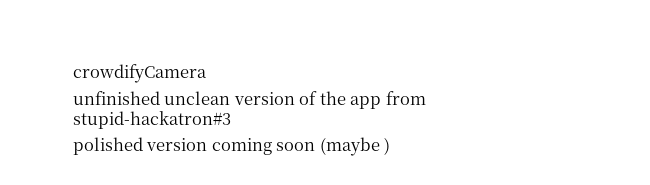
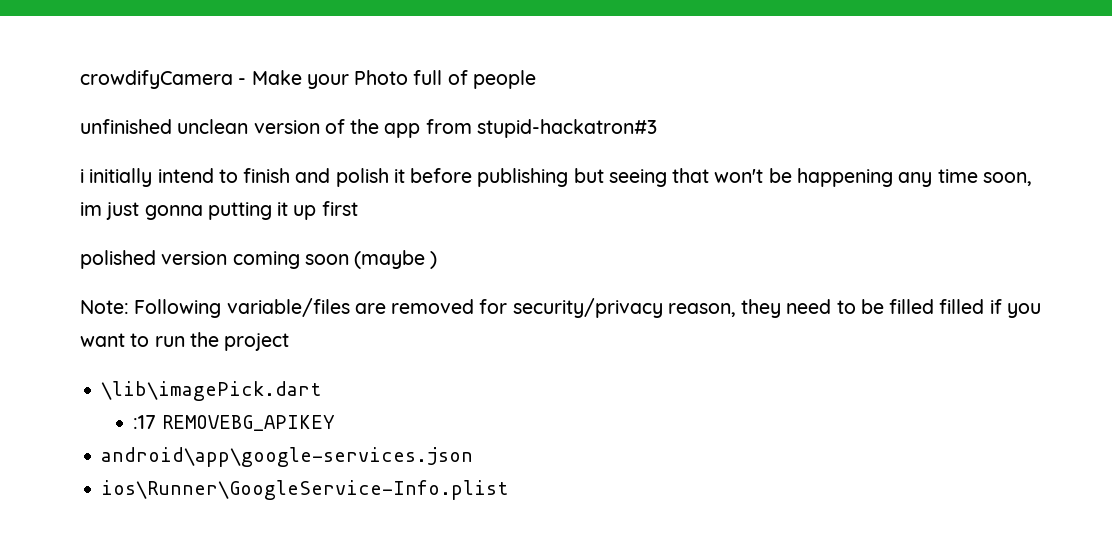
- crowdifyCamera
+ crowdifyCamera - Make your Photo full of people
+ i initially intend to finish and polish it before publishing but seeing that won't be happening any time soon, im just gonna putting it up first
+ Note: Following variable/files are removed for security/privacy reason, they need to be filled filled if you want to run the project
+ \lib\imagePick.dart
+ :17 REMOVEBG_APIKEY
+ android\app\google-services.json
+ ios\Runner\GoogleService-Info.plist

